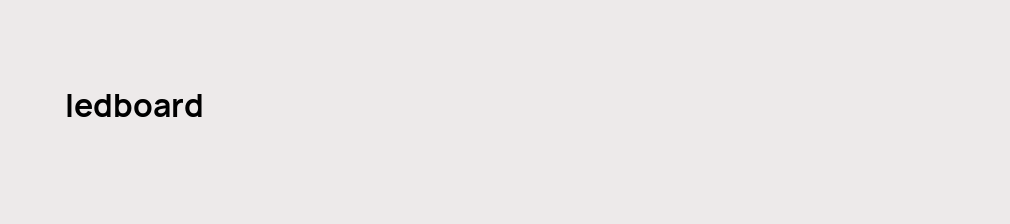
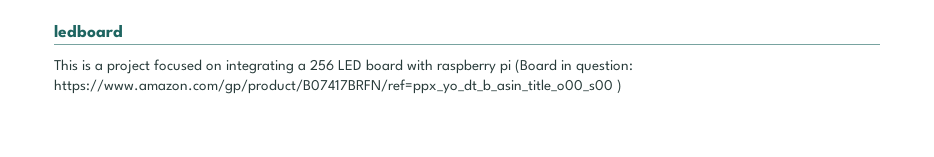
+ This is a project focused on integrating a 256 LED board with raspberry pi (Board in question: https://www.amazon.com/gp/product/B07417BRFN/ref=ppx_yo_dt_b_asin_title_o00_s00 )

